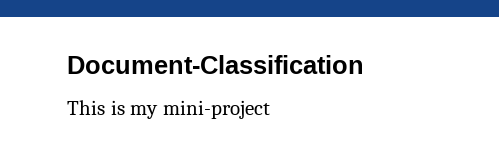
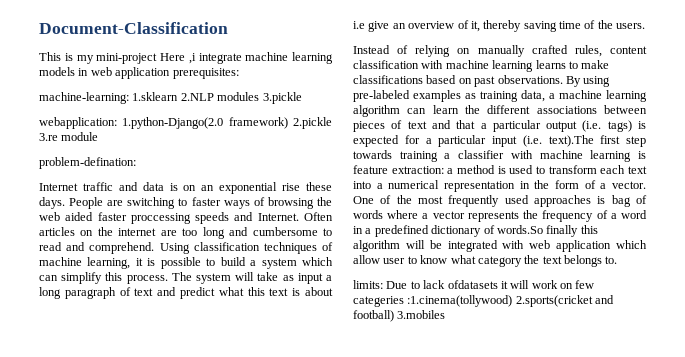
- This is my mini-project
+ This is my mini-project Here ,i integrate machine learning models in web application prerequisites:
+ machine-learning: 1.sklearn 2.NLP modules 3.pickle
+ webapplication: 1.python-Django(2.0 framework) 2.pickle 3.re module
+ problem-defination:
+ Internet traffic and data is on an exponential rise these days. People are switching to faster ways of browsing the web aided faster proccessing speeds and Internet. Often articles on the internet are too long and cumbersome to read and comprehend. Using classification techniques of machine learning, it is possible to build a system which can simplify this process. The system will take as input a long paragraph of text and predict what this text is about i.e give an overview of it, thereby saving time of the users.
+ Instead of relying on manually crafted rules, content classification with machine learning learns to make classifications based on past observations. By using pre-labeled examples as training data, a machine learning algorithm can learn the different associations between pieces of text and that a particular output (i.e. tags) is expected for a particular input (i.e. text).The first step towards training a classifier with machine learning is feature extraction: a method is used to transform each text into a numerical representation in the form of a vector. One of the most frequently used approaches is bag of words where a vector represents the frequency of a word in a predefined dictionary of words.So finally this algorithm will be integrated with web application which allow user to know what category the text belongs to.
+ limits: Due to lack ofdatasets it will work on few categeries :1.cinema(tollywood) 2.sports(cricket and football) 3.mobiles

